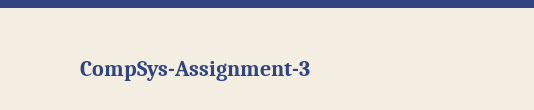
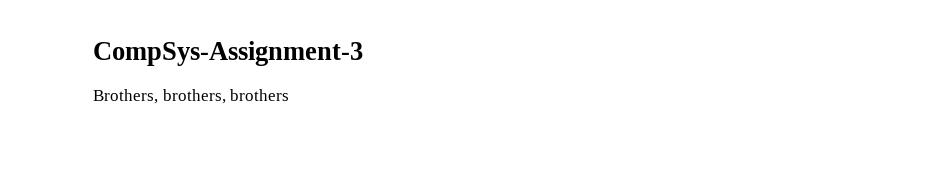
+ Brothers, brothers, brothers

